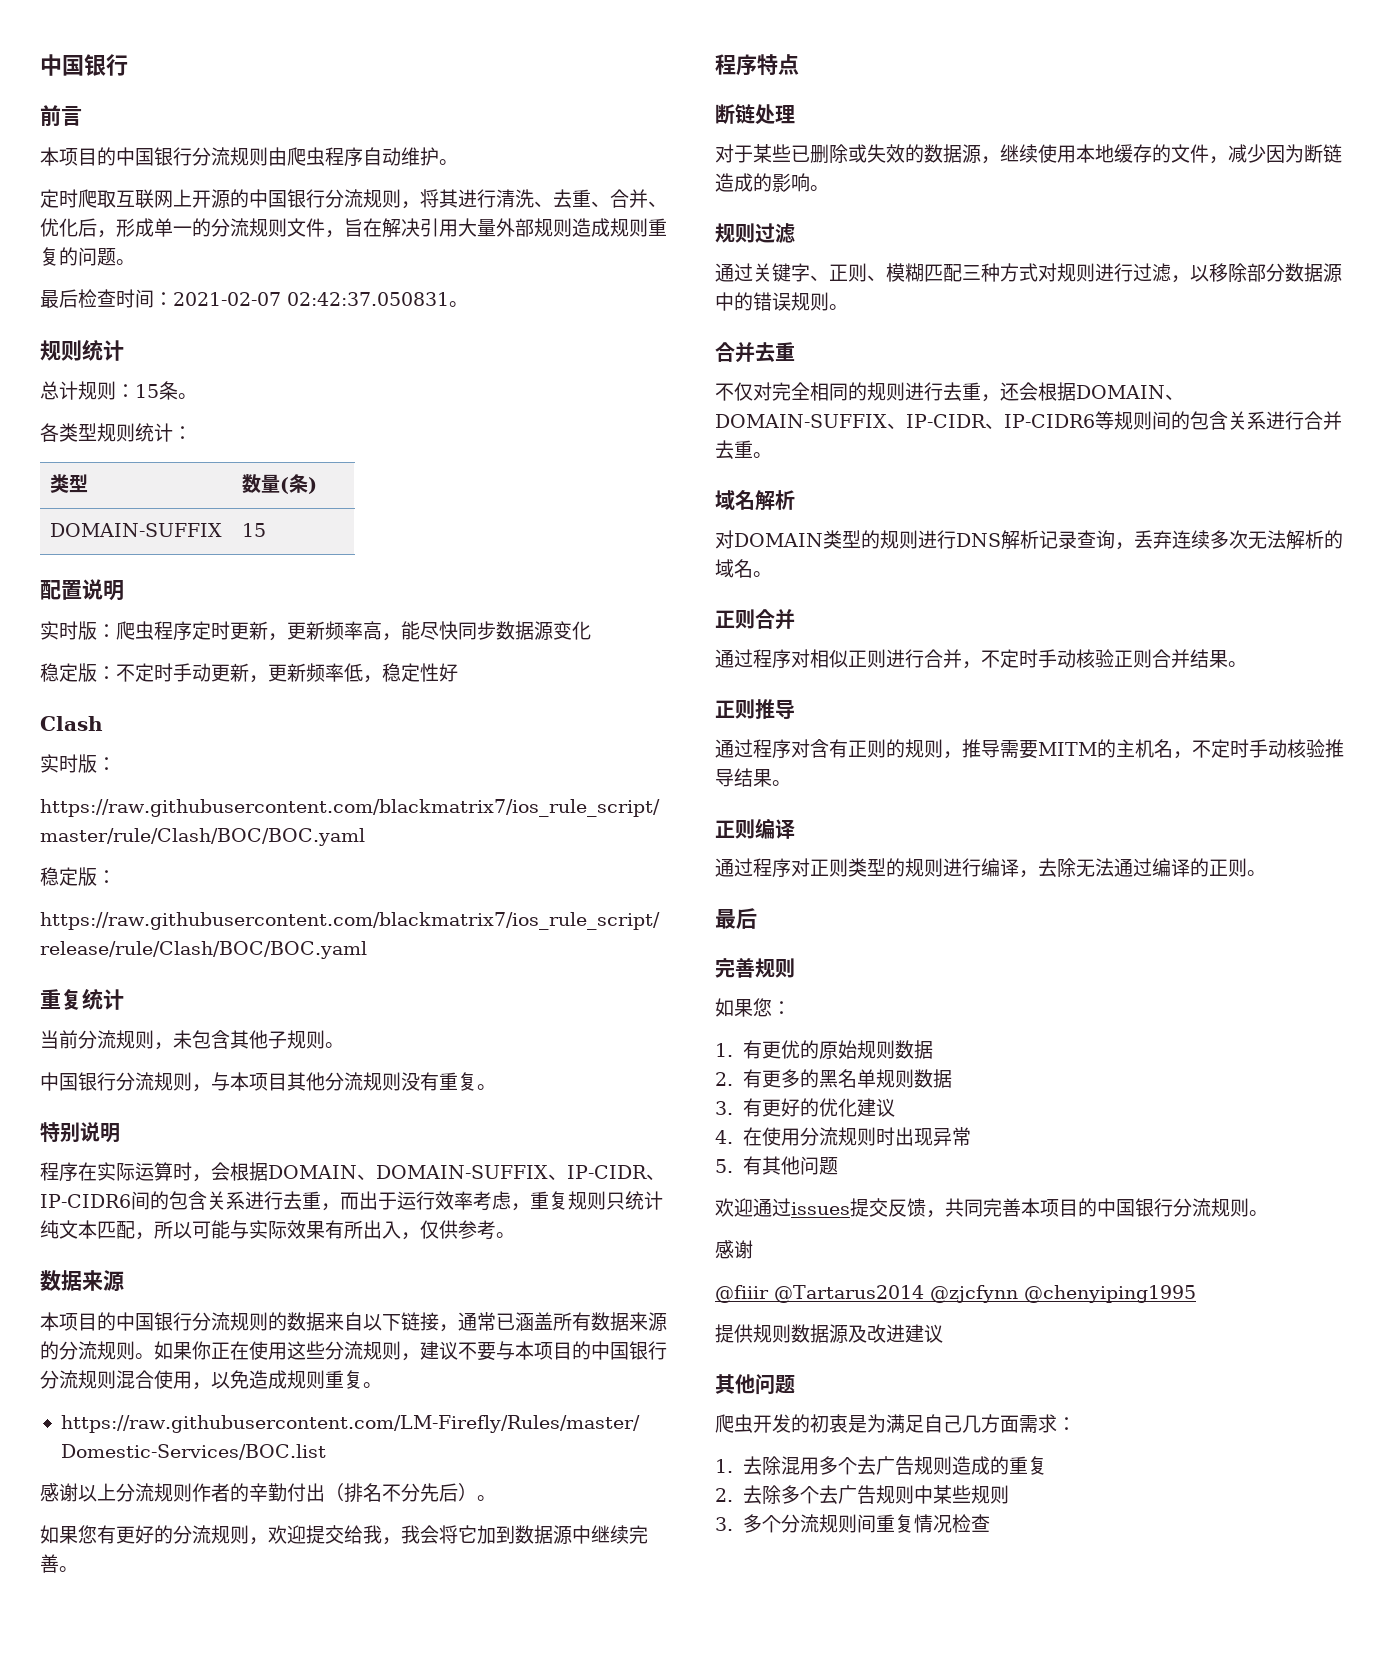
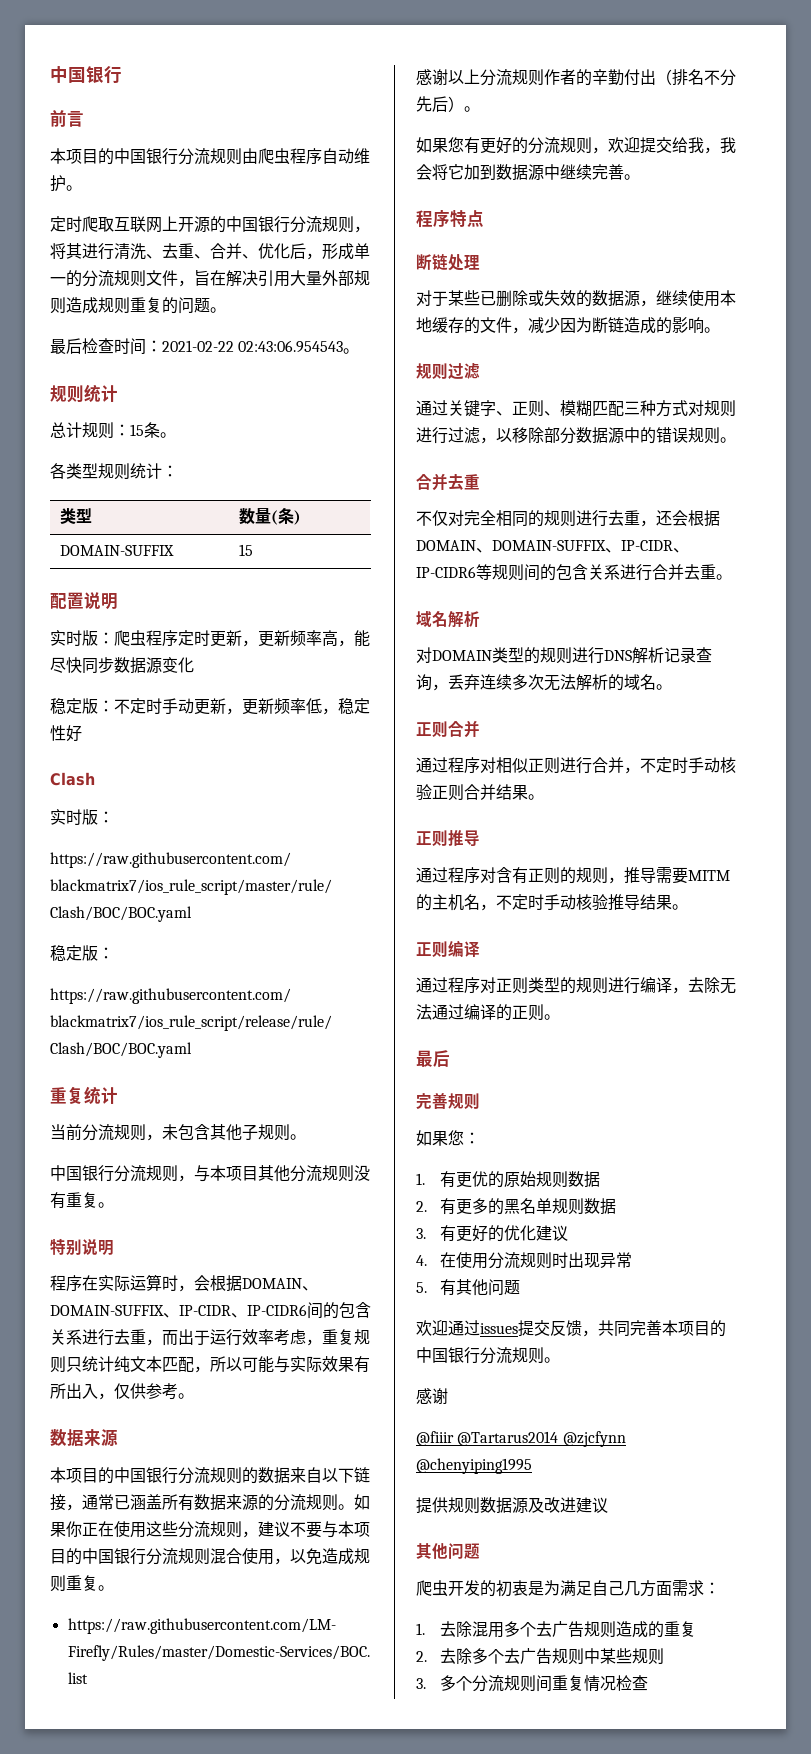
- 最后检查时间：2021-02-07 02:42:37.050831。
+ 最后检查时间：2021-02-22 02:43:06.954543。

